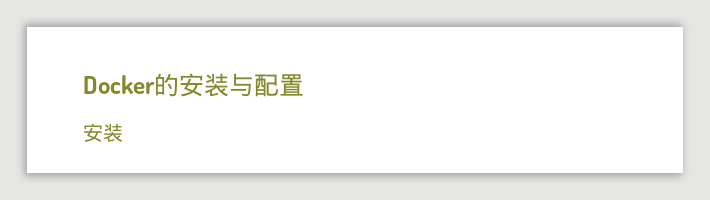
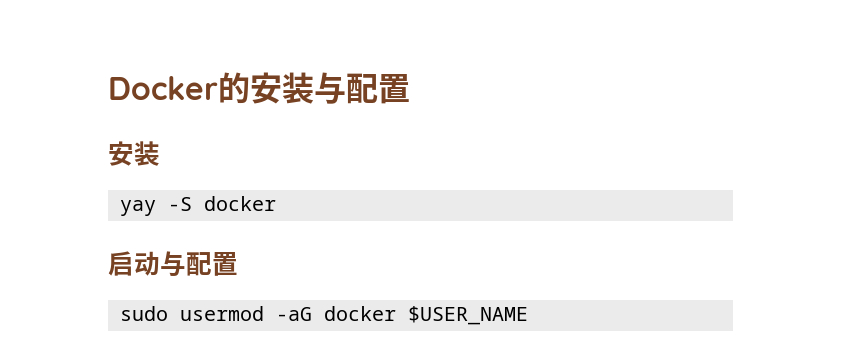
+ yay -S docker
+ 启动与配置
+ sudo usermod -aG docker $USER_NAME

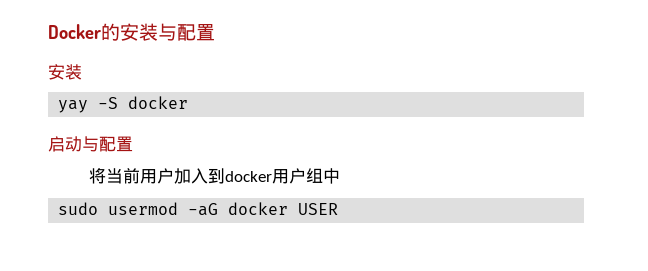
+ 将当前用户加入到docker用户组中
- sudo usermod -aG docker $USER_NAME
+ sudo usermod -aG docker USER

